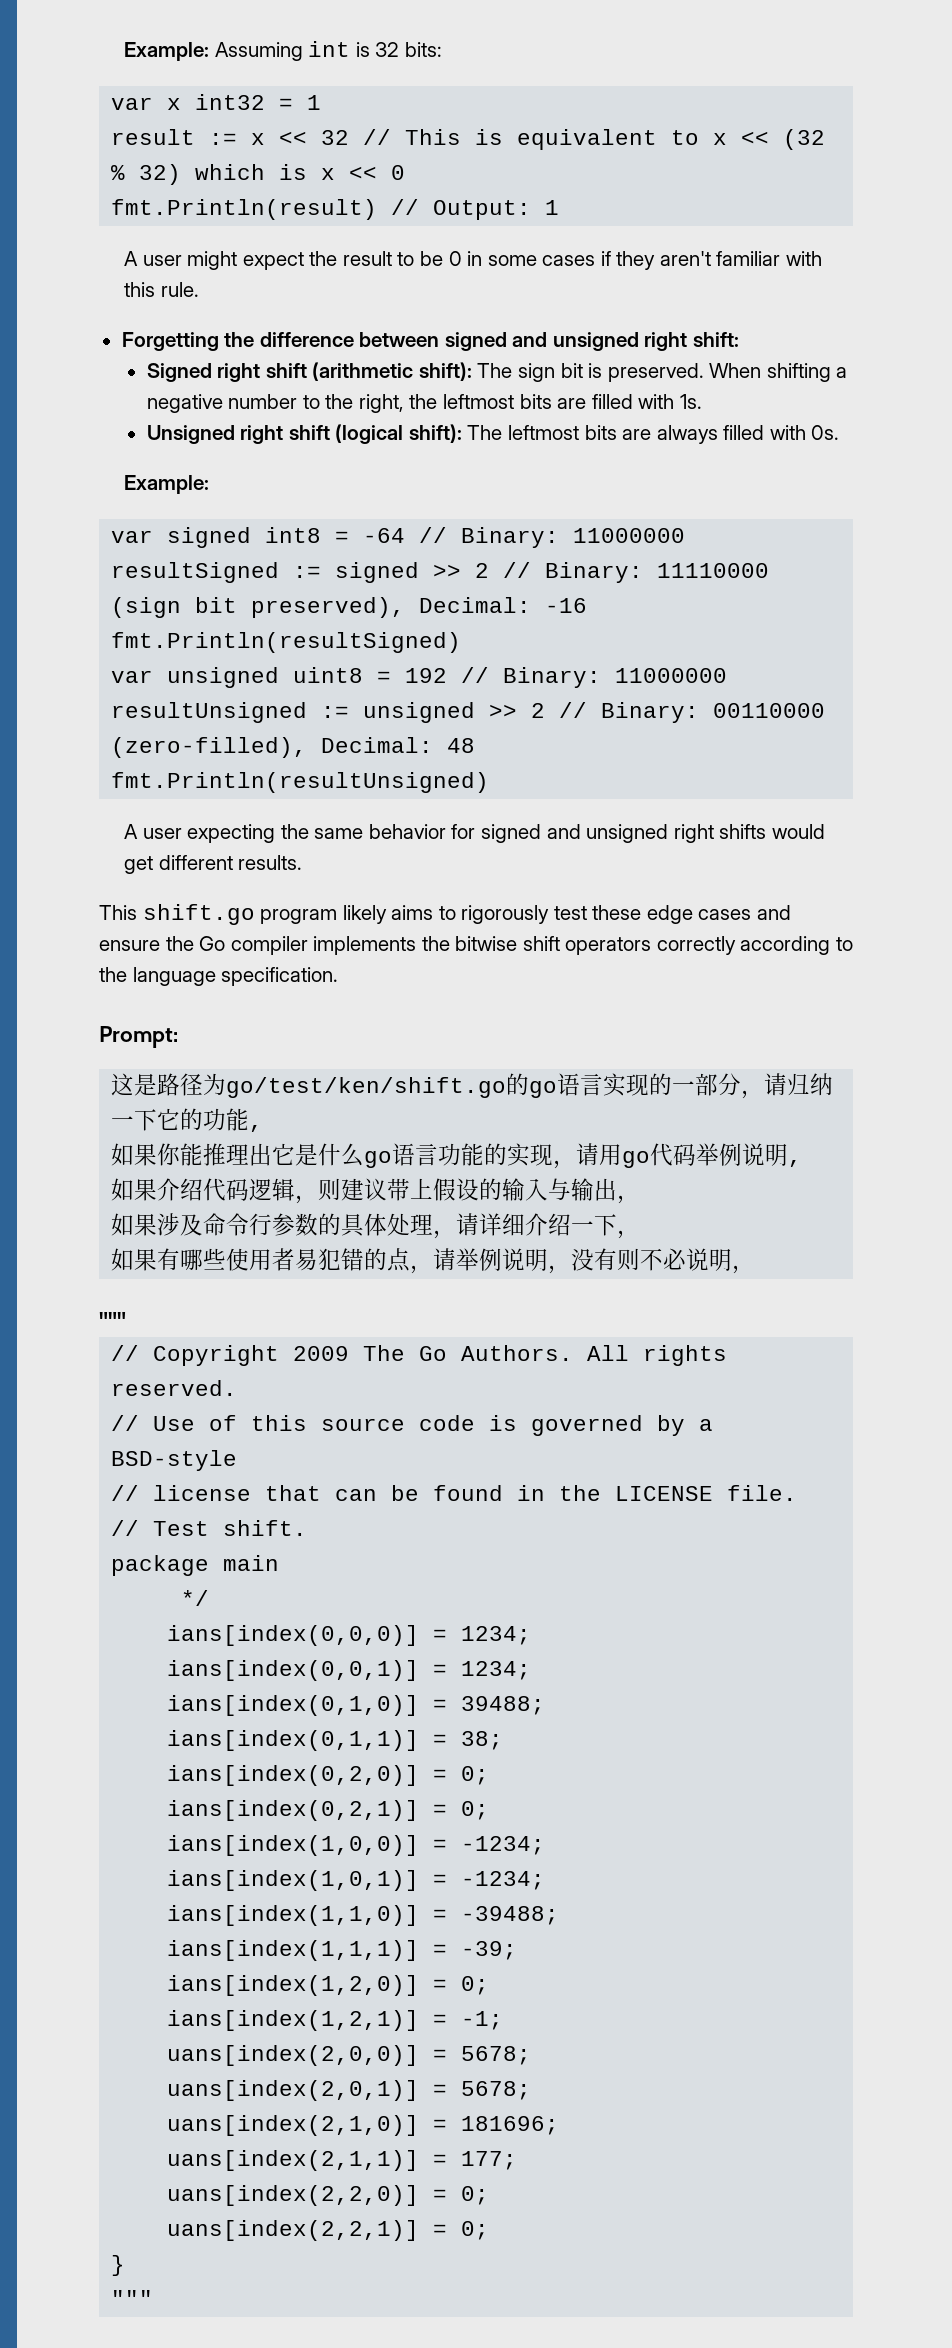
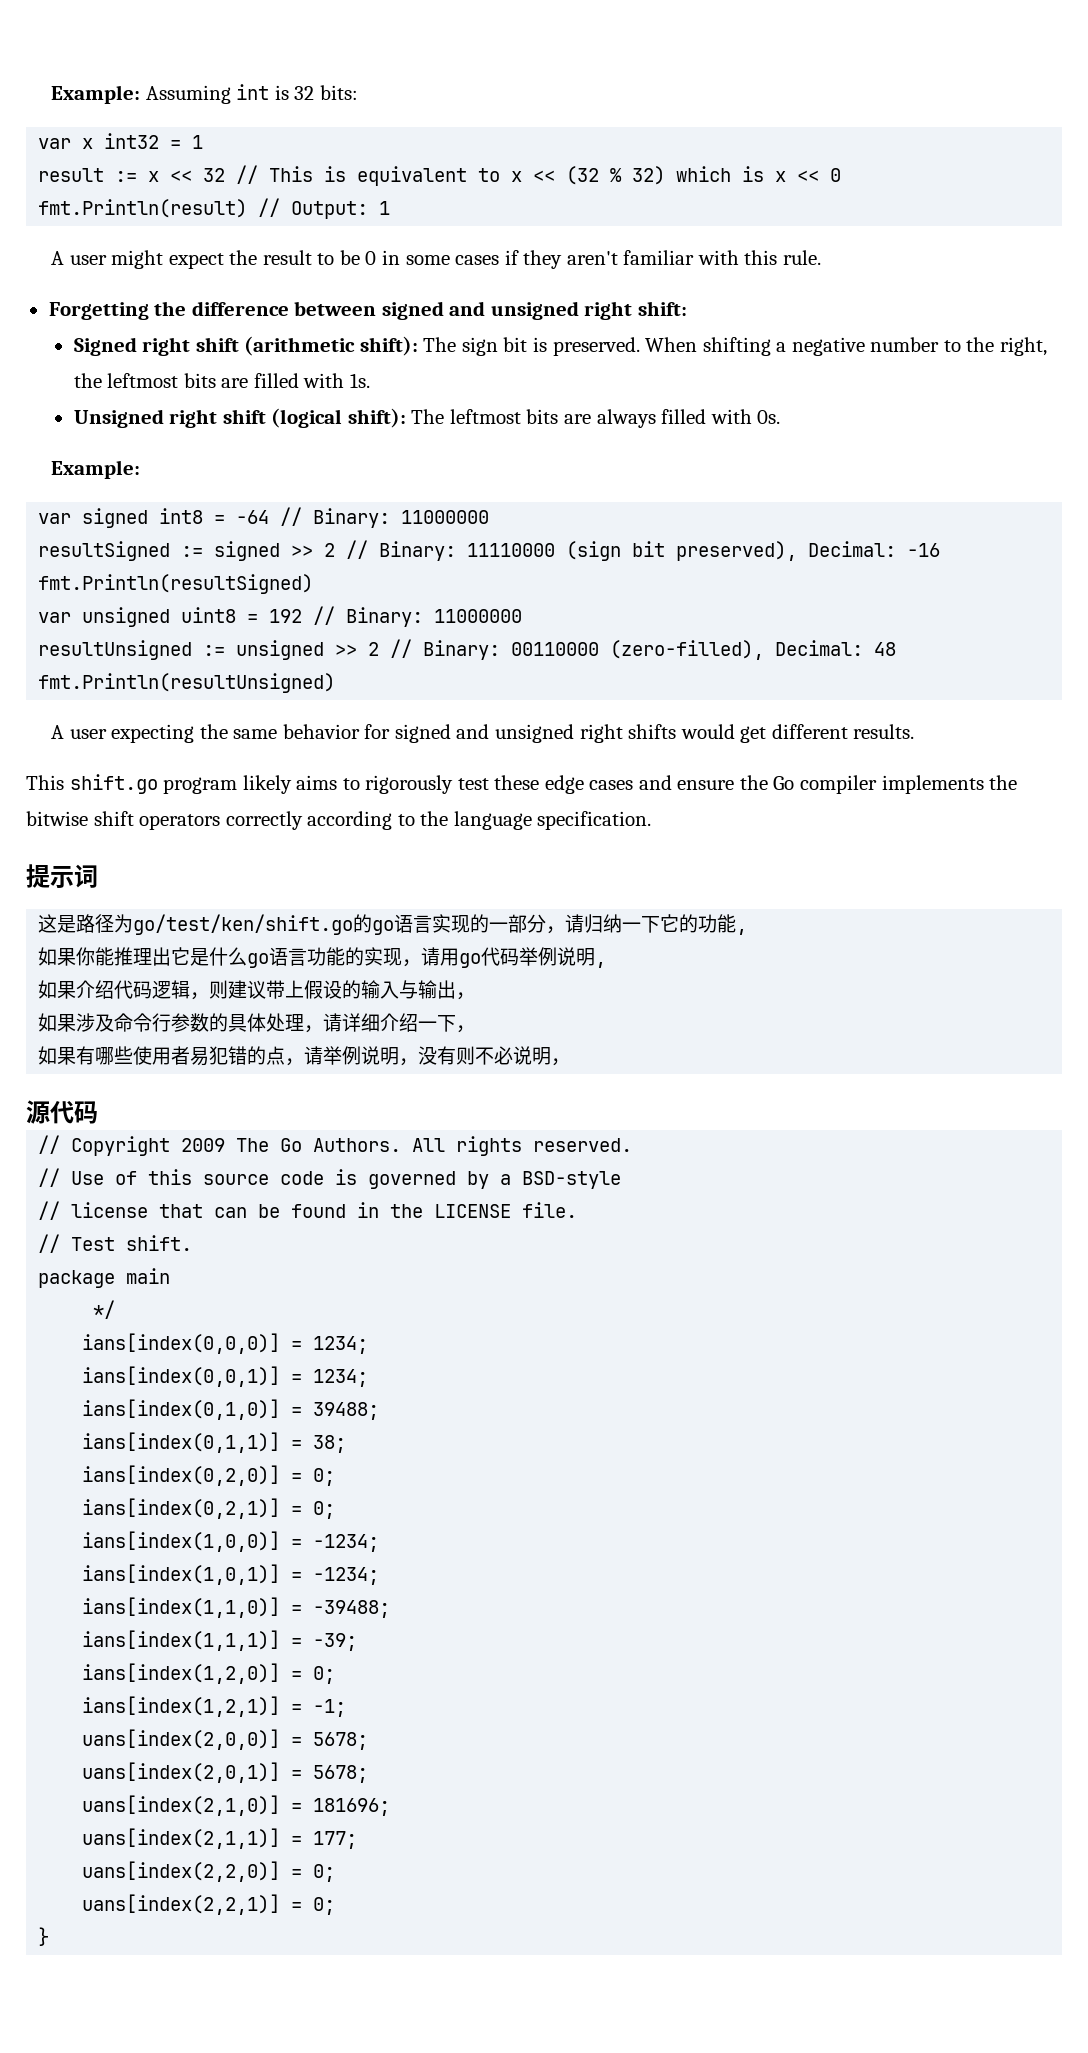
- Prompt:
+ 提示词
  如果有哪些使用者易犯错的点，请举例说明，没有则不必说明，
- """
+ 源代码
  }
- """

